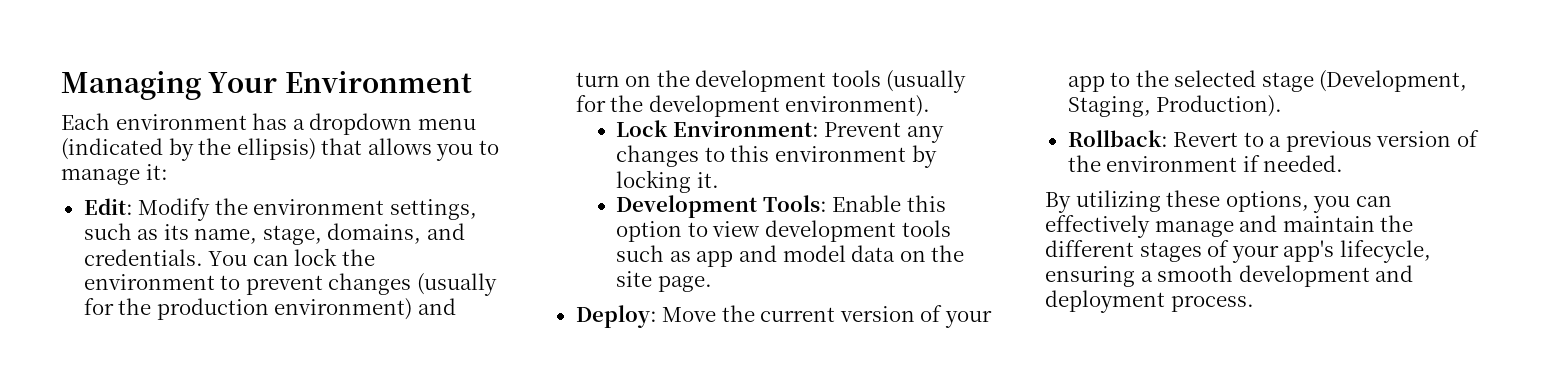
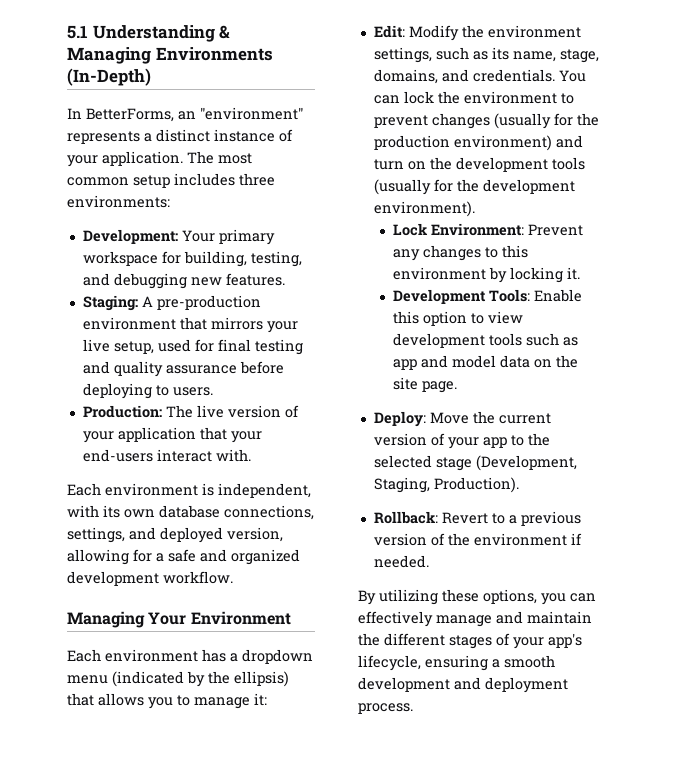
+ 5.1 Understanding & Managing Environments (In-Depth)
+ In BetterForms, an "environment" represents a distinct instance of your application. The most common setup includes three environments:
+ Development: Your primary workspace for building, testing, and debugging new features.
+ Staging: A pre-production environment that mirrors your live setup, used for final testing and quality assurance before deploying to users.
+ Production: The live version of your application that your end-users interact with.
+ Each environment is independent, with its own database connections, settings, and deployed version, allowing for a safe and organized development workflow.

